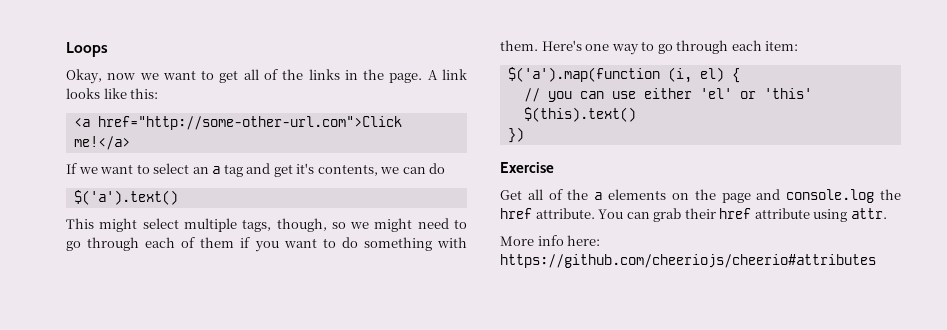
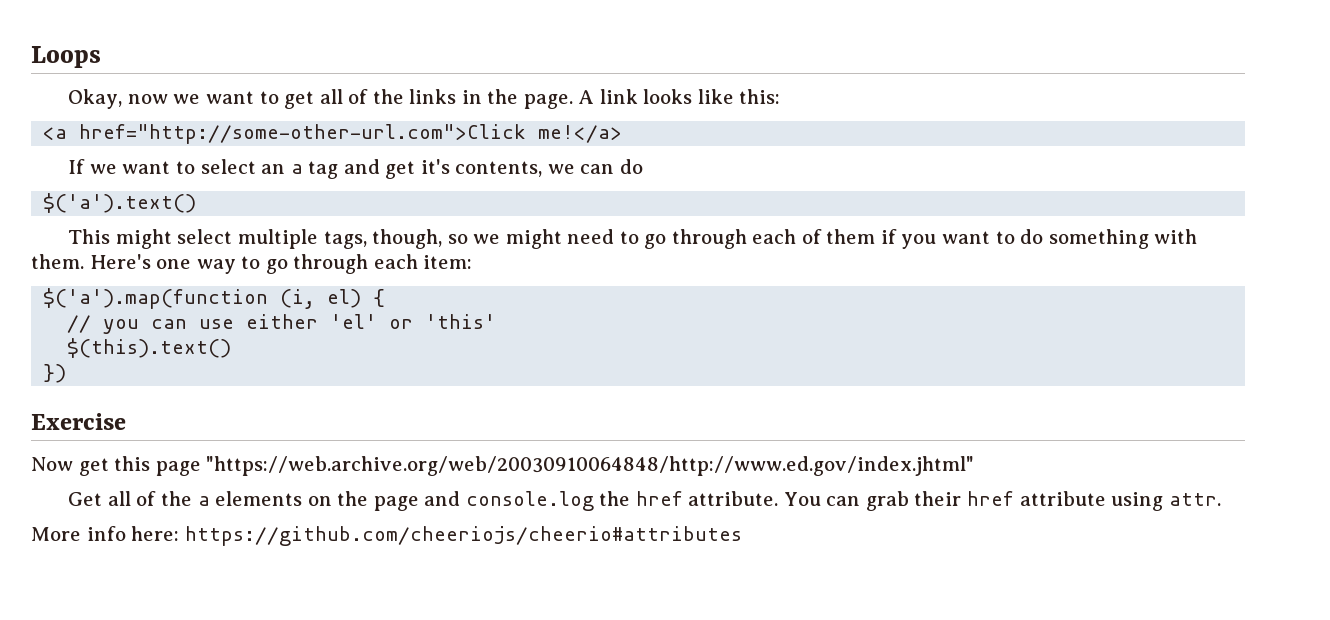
+ Now get this page "https://web.archive.org/web/20030910064848/http://www.ed.gov/index.jhtml"

